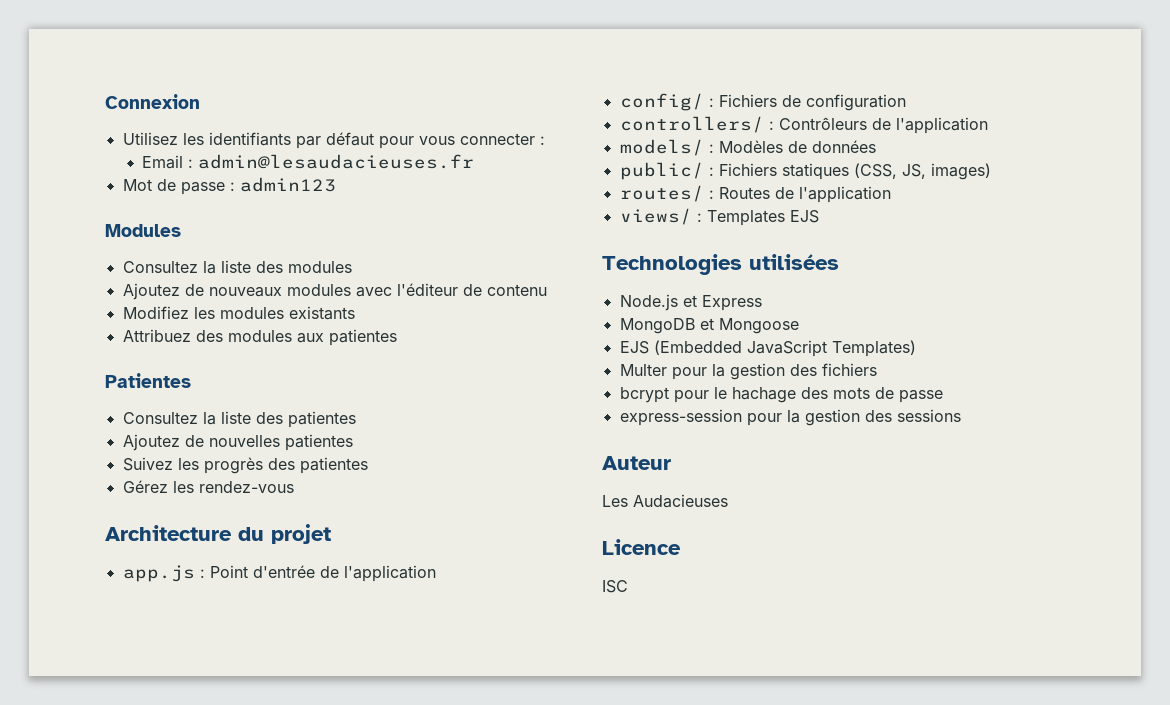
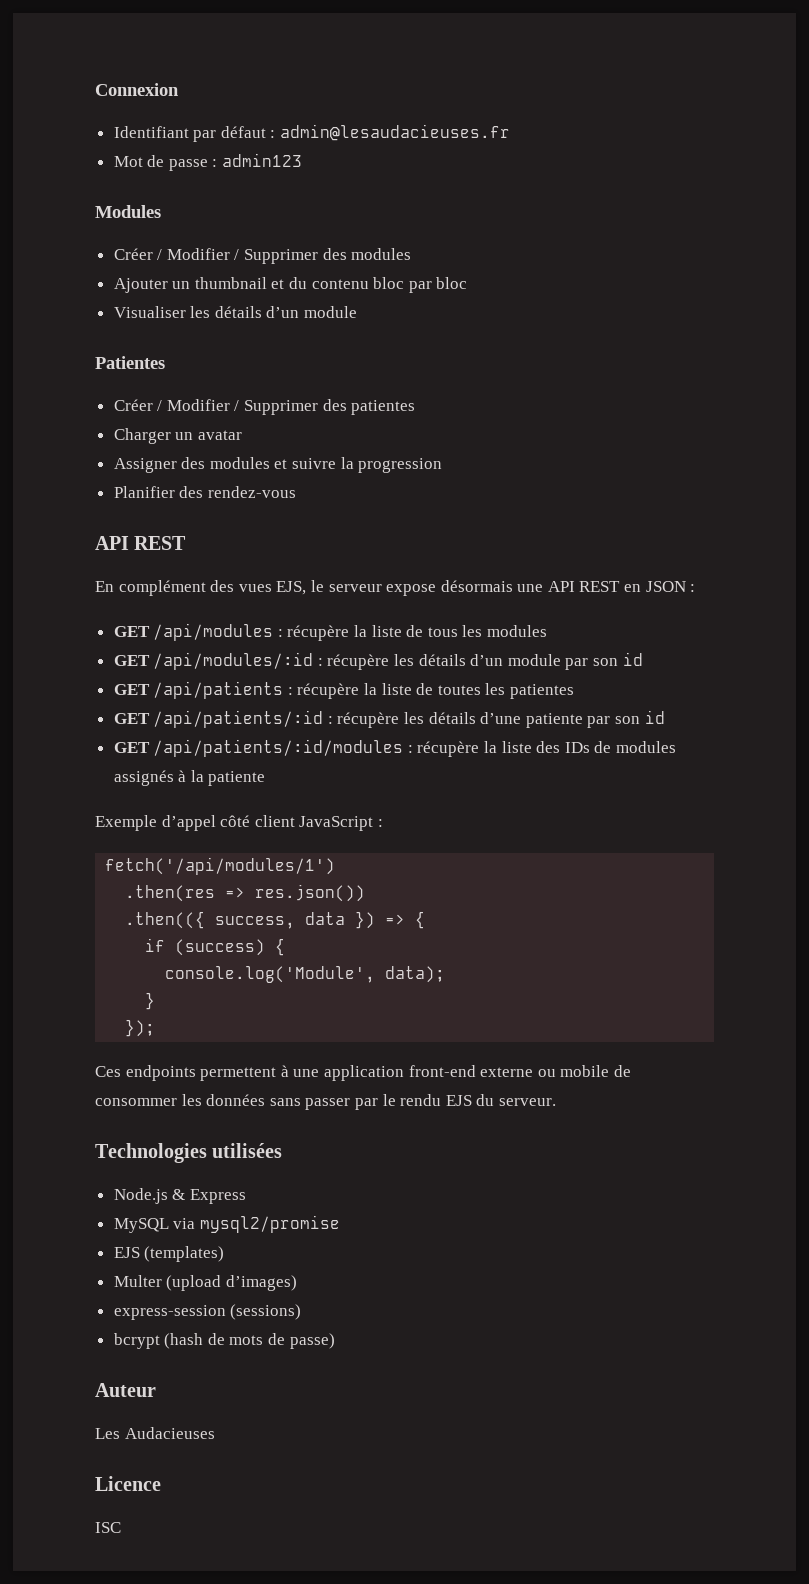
- Utilisez les identifiants par défaut pour vous connecter :
- Email : admin@lesaudacieuses.fr
+ Identifiant par défaut : admin@lesaudacieuses.fr
- Consultez la liste des modules
- Ajoutez de nouveaux modules avec l'éditeur de contenu
- Modifiez les modules existants
- Attribuez des modules aux patientes
+ Créer / Modifier / Supprimer des modules
+ Ajouter un thumbnail et du contenu bloc par bloc
+ Visualiser les détails d’un module
  Patientes
- Consultez la liste des patientes
- Ajoutez de nouvelles patientes
- Suivez les progrès des patientes
- Gérez les rendez-vous
- Architecture du projet
- app.js : Point d'entrée de l'application
- config/ : Fichiers de configuration
- controllers/ : Contrôleurs de l'application
- models/ : Modèles de données
- public/ : Fichiers statiques (CSS, JS, images)
- routes/ : Routes de l'application
- views/ : Templates EJS
+ Créer / Modifier / Supprimer des patientes
+ Charger un avatar
+ Assigner des modules et suivre la progression
+ Planifier des rendez-vous
+ API REST
+ En complément des vues EJS, le serveur expose désormais une API REST en JSON :
+ GET /api/modules : récupère la liste de tous les modules
+ GET /api/modules/:id : récupère les détails d’un module par son id
+ GET /api/patients : récupère la liste de toutes les patientes
+ GET /api/patients/:id : récupère les détails d’une patiente par son id
+ GET /api/patients/:id/modules : récupère la liste des IDs de modules assignés à la patiente
+ Exemple d’appel côté client JavaScript :
+ fetch('/api/modules/1')
+ .then(res => res.json())
+ .then(({ success, data }) => {
+ if (success) {
+ console.log('Module', data);
+ }
+ });
+ Ces endpoints permettent à une application front-end externe ou mobile de consommer les données sans passer par le rendu EJS du serveur.
- Node.js et Express
+ Node.js & Express
- MongoDB et Mongoose
- EJS (Embedded JavaScript Templates)
- Multer pour la gestion des fichiers
- bcrypt pour le hachage des mots de passe
- express-session pour la gestion des sessions
+ MySQL via mysql2/promise
+ EJS (templates)
+ Multer (upload d’images)
+ express-session (sessions)
+ bcrypt (hash de mots de passe)

